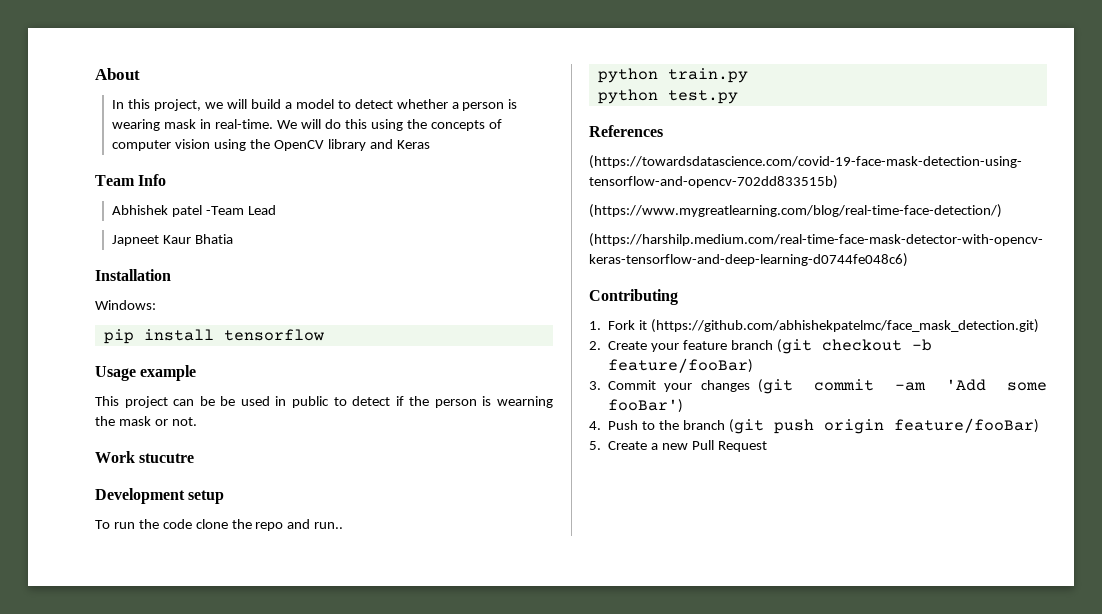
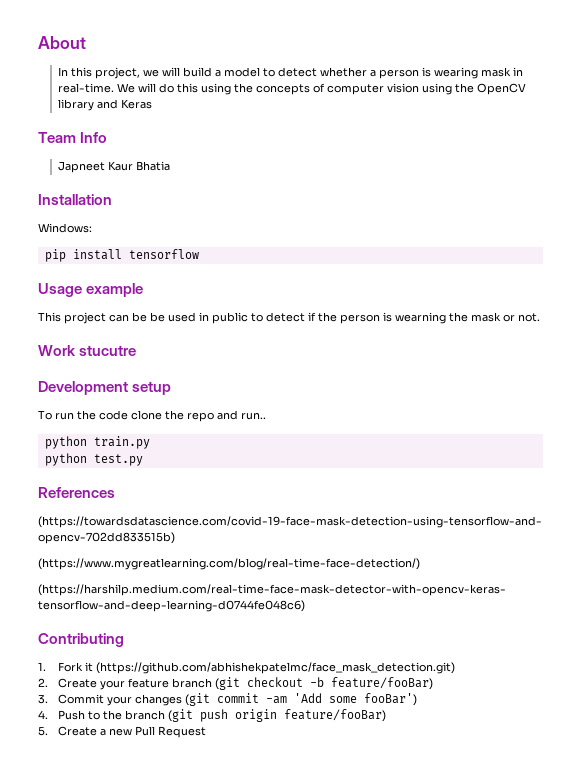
- Abhishek patel -Team Lead

